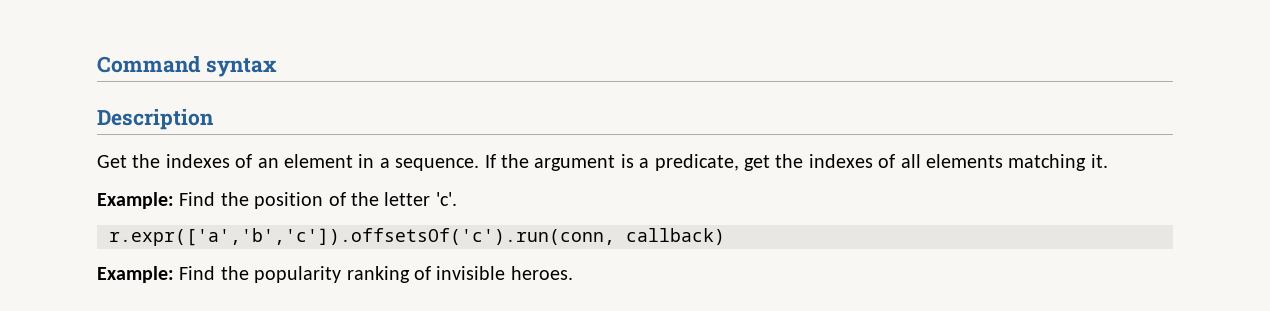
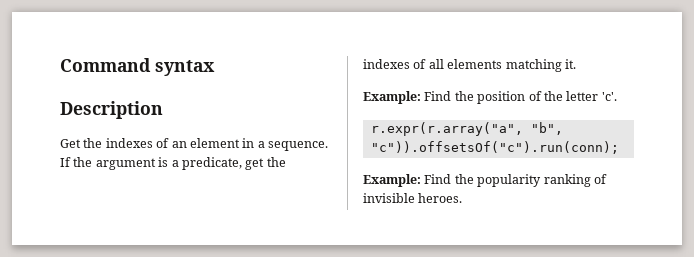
- r.expr(['a','b','c']).offsetsOf('c').run(conn, callback)
+ r.expr(r.array("a", "b", "c")).offsetsOf("c").run(conn);

